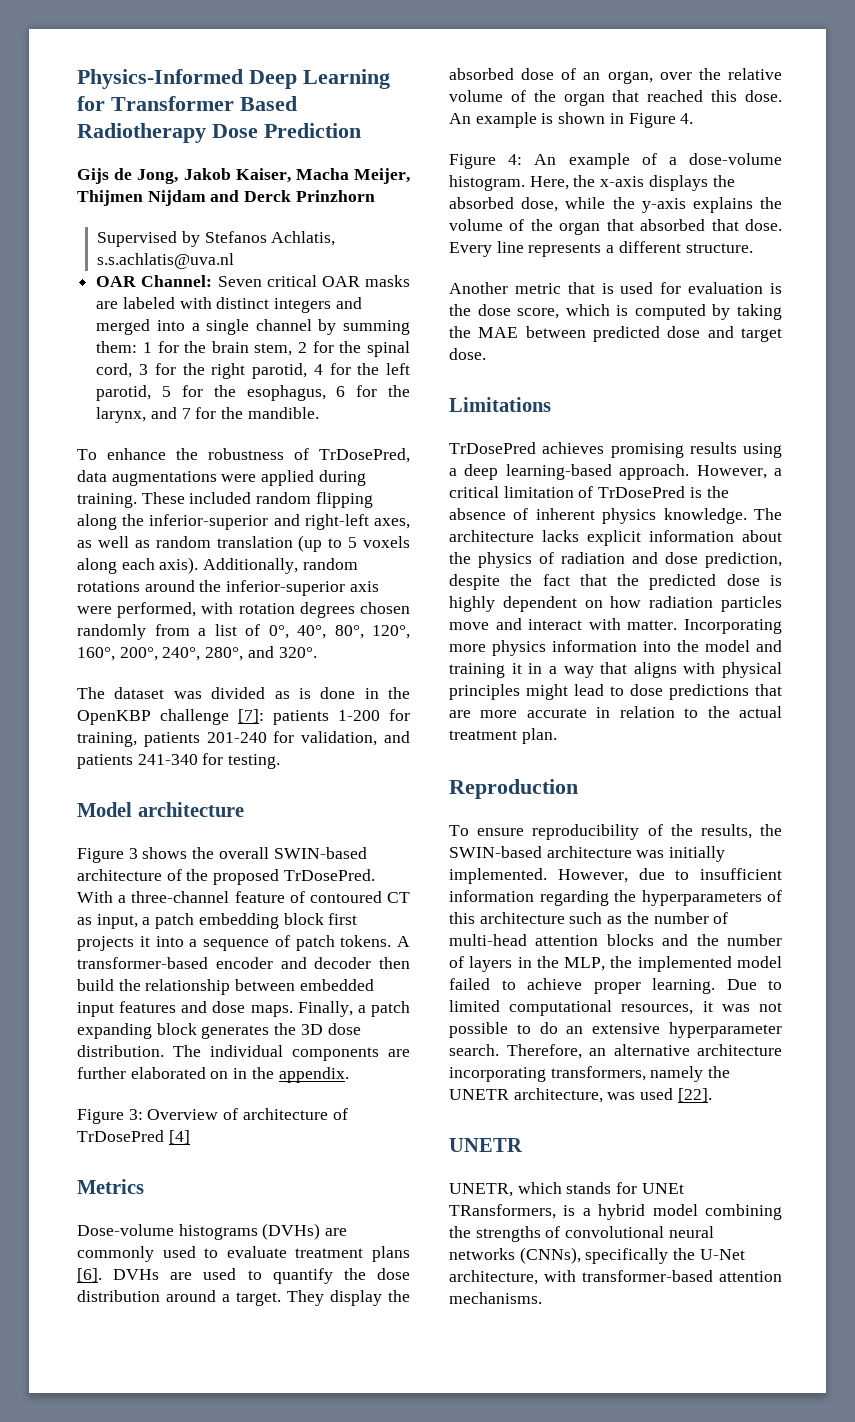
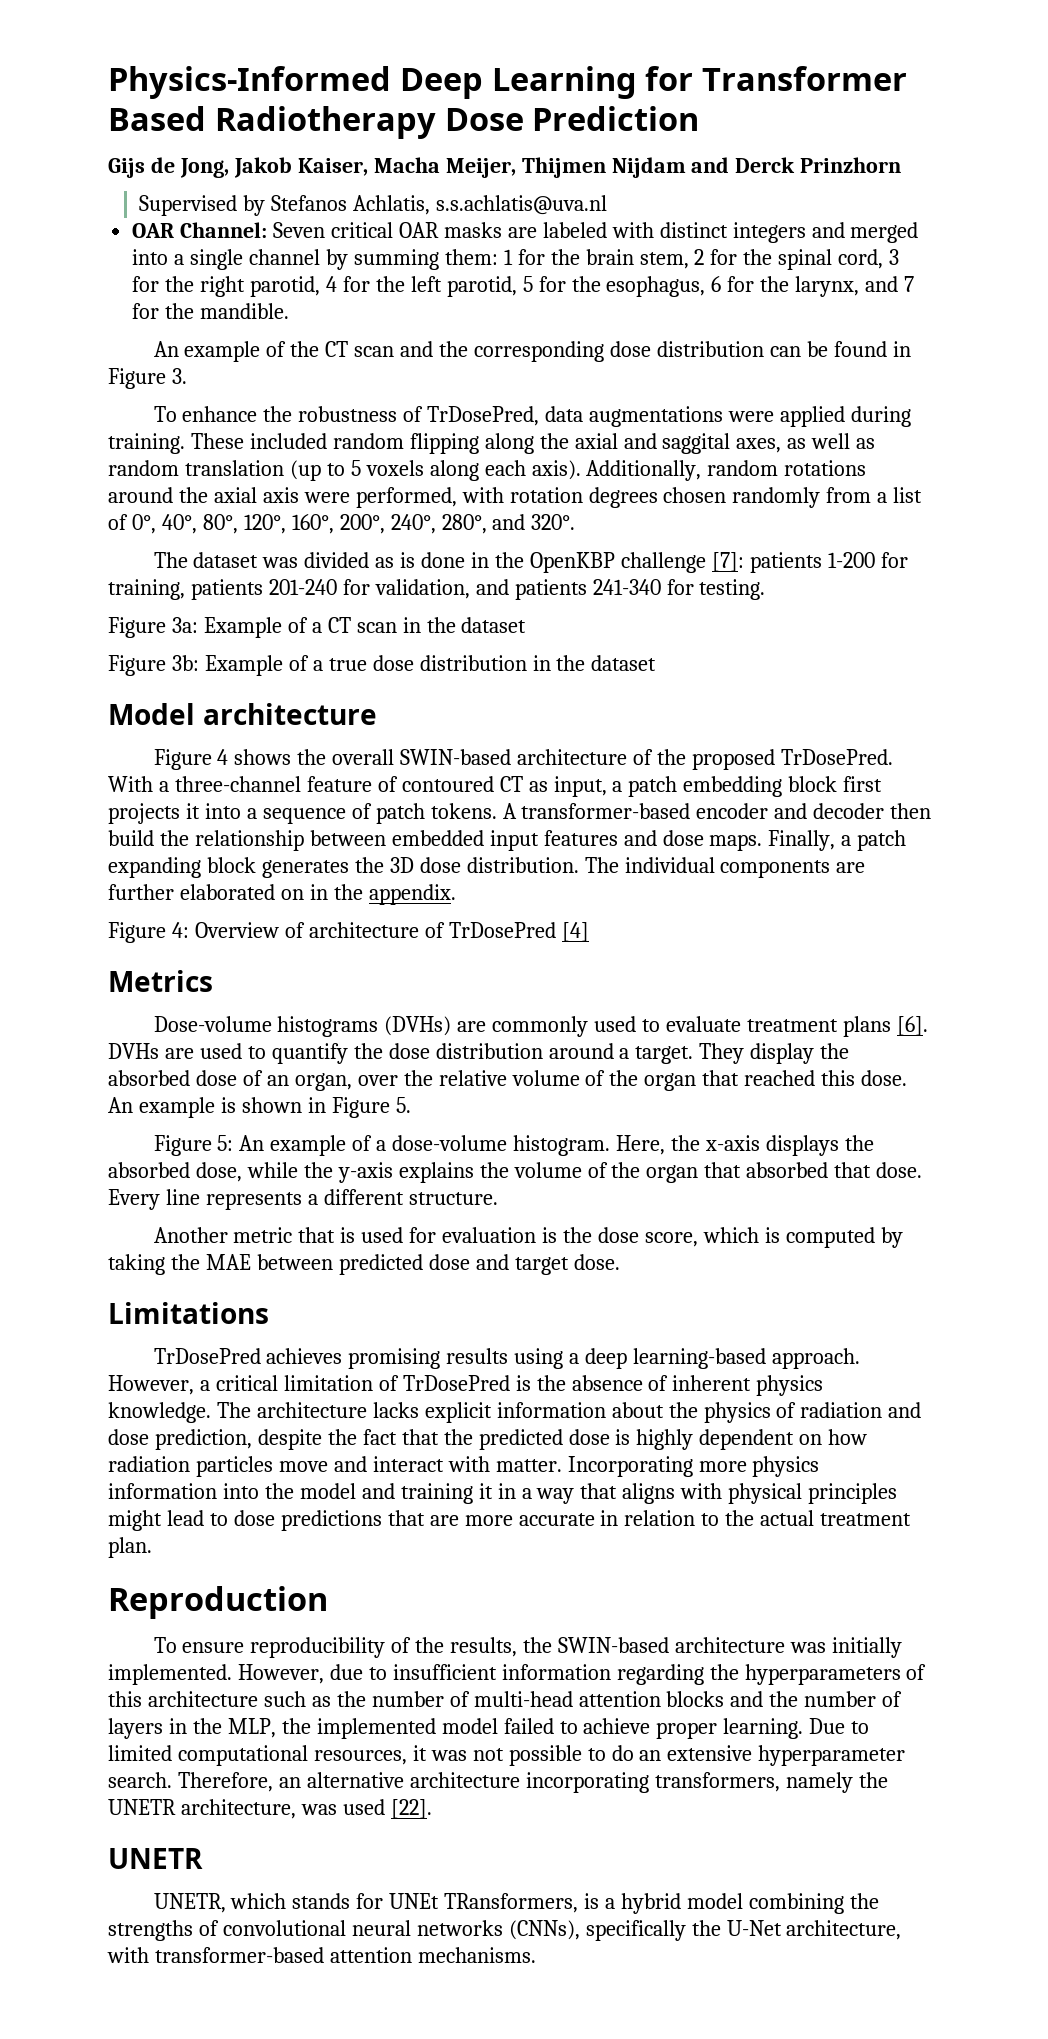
+ An example of the CT scan and the corresponding dose distribution can be found in Figure 3.
- These included random flipping along the inferior-superior and right-left axes, as well as random translation (up to 5 voxels along each axis).
+ These included random flipping along the axial and saggital axes, as well as random translation (up to 5 voxels along each axis).
- Additionally, random rotations around the inferior-superior axis were performed, with rotation degrees chosen randomly from a list of 0°, 40°, 80°, 120°, 160°, 200°, 240°, 280°, and 320°.
+ Additionally, random rotations around the axial axis were performed, with rotation degrees chosen randomly from a list of 0°, 40°, 80°, 120°, 160°, 200°, 240°, 280°, and 320°.
+ Figure 3a: Example of a CT scan in the dataset
+ Figure 3b: Example of a true dose distribution in the dataset
- Figure 3 shows the overall SWIN-based architecture of the proposed TrDosePred.
+ Figure 4 shows the overall SWIN-based architecture of the proposed TrDosePred.
- Figure 3: Overview of architecture of TrDosePred [4]
+ Figure 4: Overview of architecture of TrDosePred [4]
- An example is shown in Figure 4.
- Figure 4: An example of a dose-volume histogram.
+ An example is shown in Figure 5.
+ Figure 5: An example of a dose-volume histogram.

